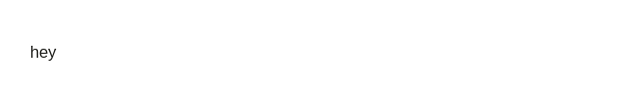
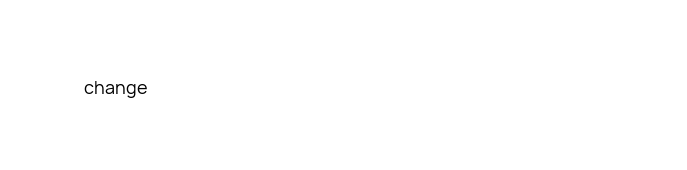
- hey
+ change

